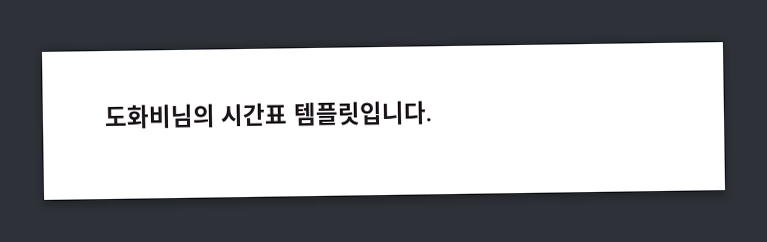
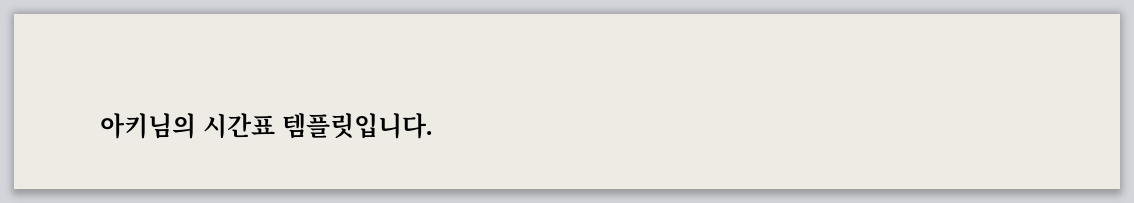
- 도화비님의 시간표 템플릿입니다.
+ 아키님의 시간표 템플릿입니다.

